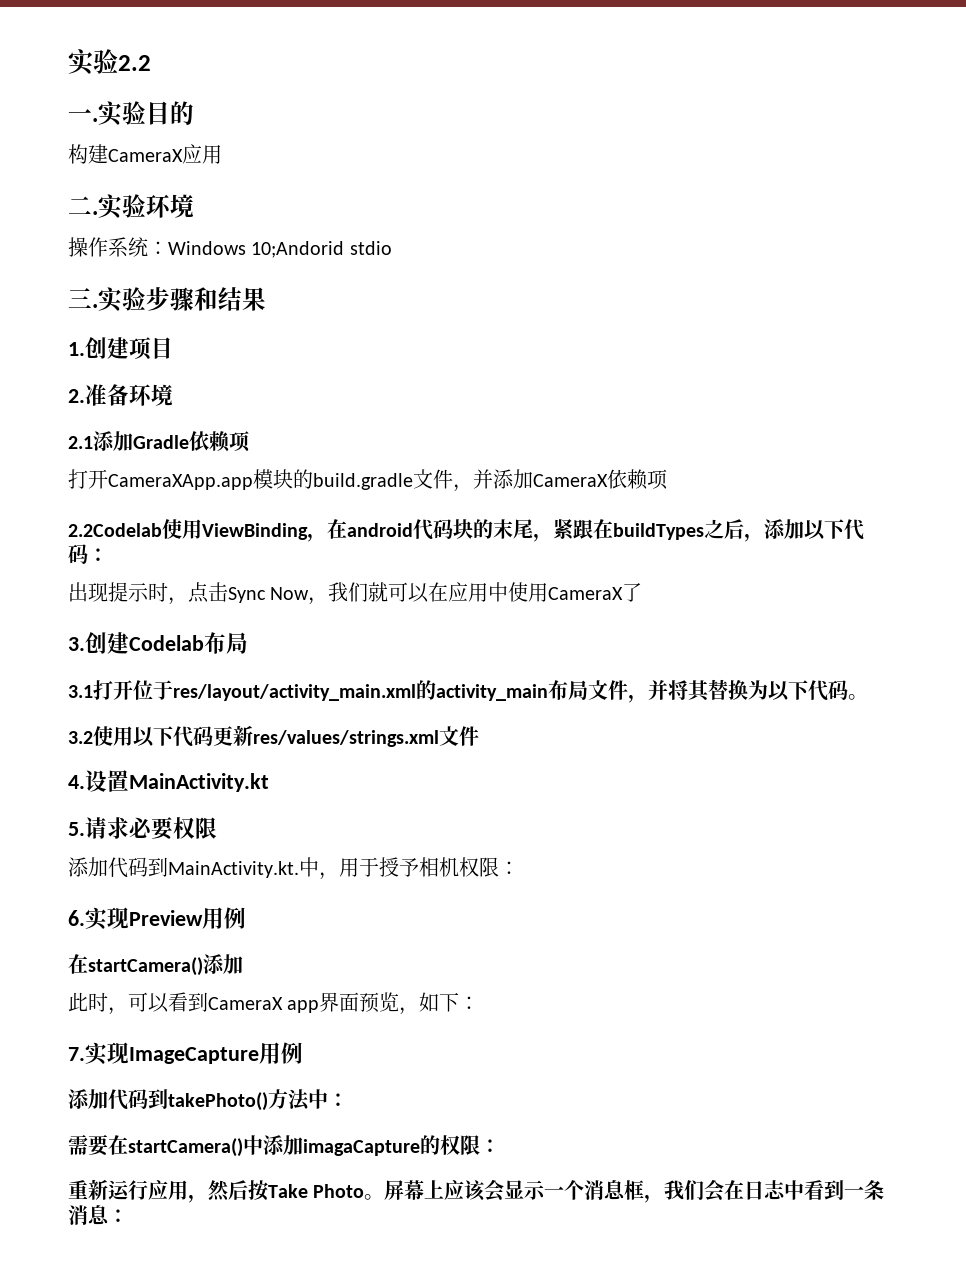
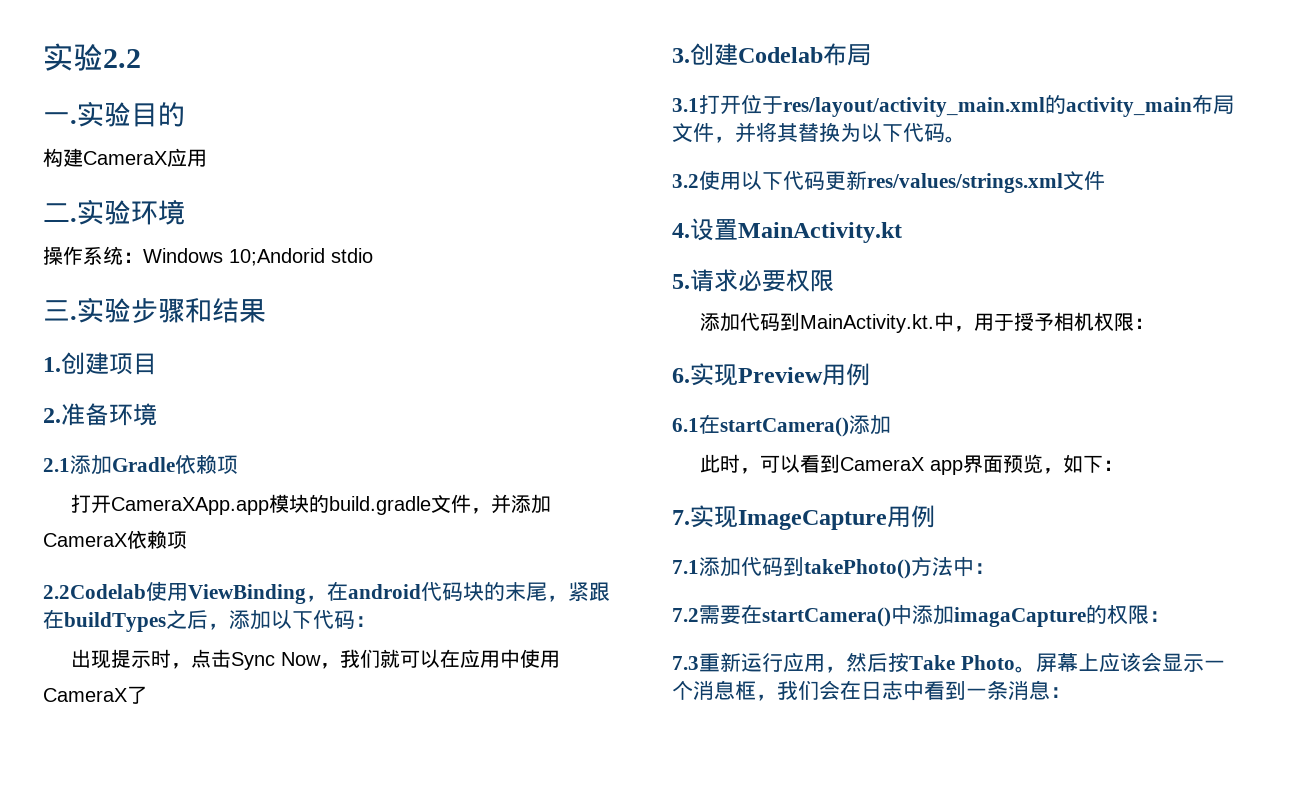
- 在startCamera()添加
+ 6.1在startCamera()添加
- 添加代码到takePhoto()方法中：
+ 7.1添加代码到takePhoto()方法中：
- 需要在startCamera()中添加imagaCapture的权限：
+ 7.2需要在startCamera()中添加imagaCapture的权限：
- 重新运行应用，然后按Take Photo。
+ 7.3重新运行应用，然后按Take Photo。

